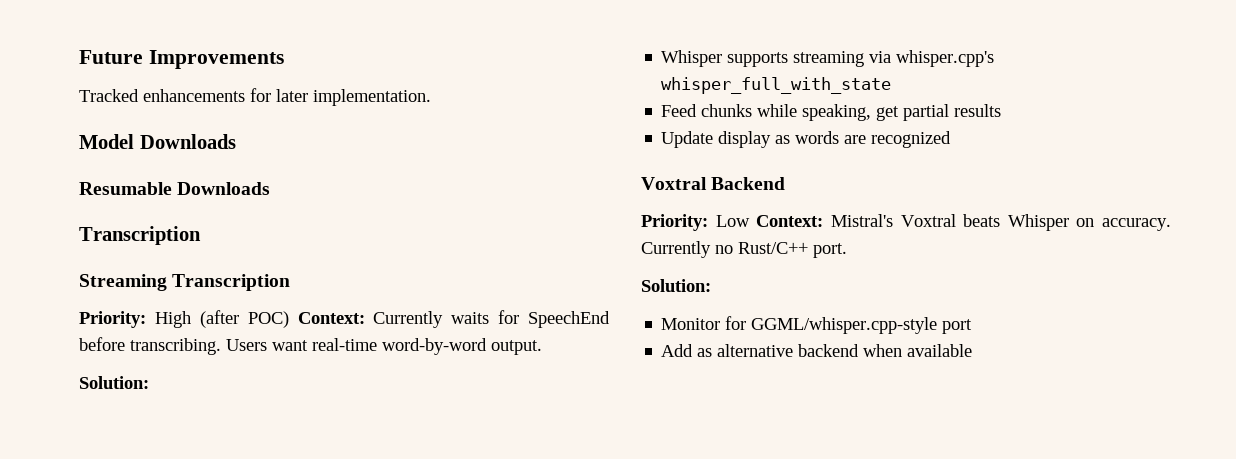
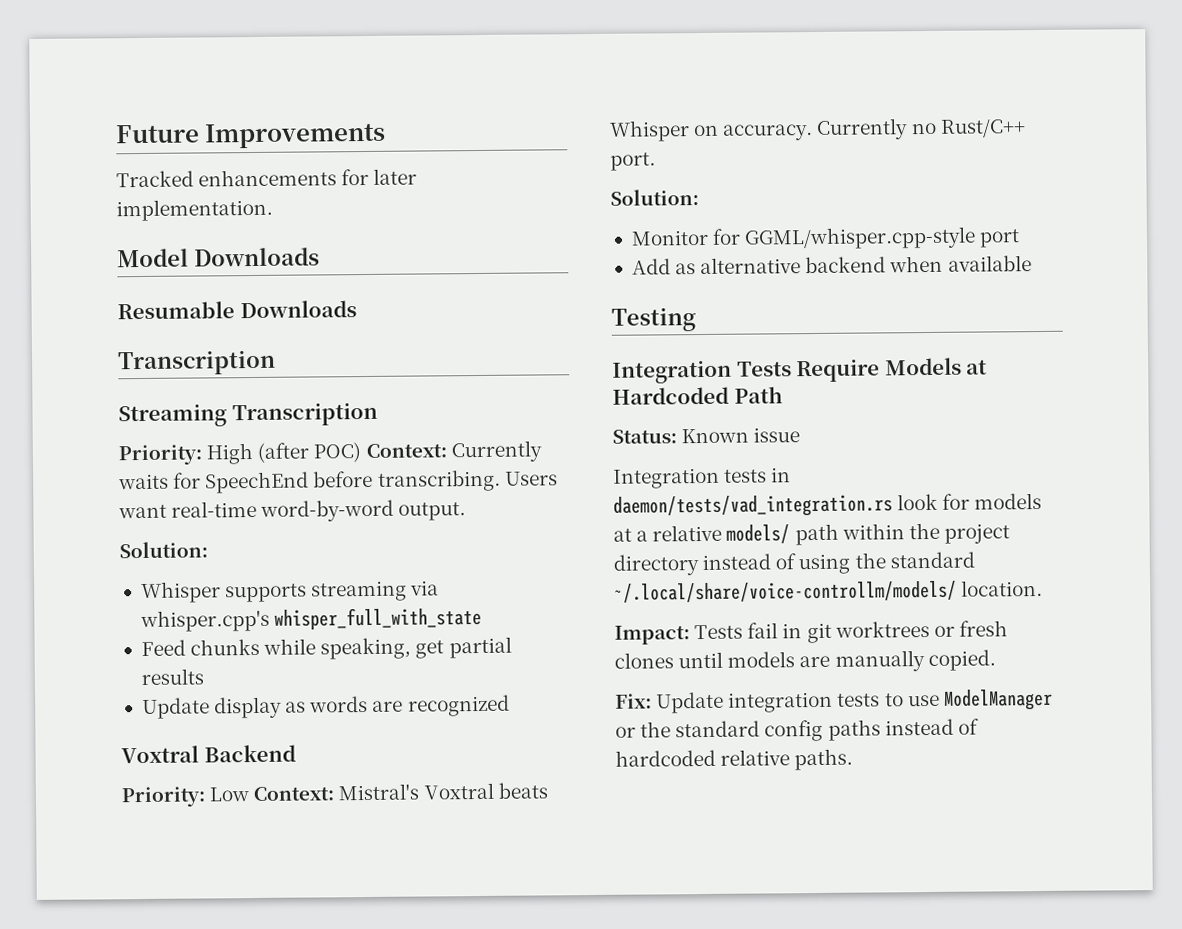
+ Testing
+ Integration Tests Require Models at Hardcoded Path
+ Status: Known issue
+ Integration tests in daemon/tests/vad_integration.rs look for models at a relative models/ path within the project directory instead of using the standard ~/.local/share/voice-controllm/models/ location.
+ Impact: Tests fail in git worktrees or fresh clones until models are manually copied.
+ Fix: Update integration tests to use ModelManager or the standard config paths instead of hardcoded relative paths.

